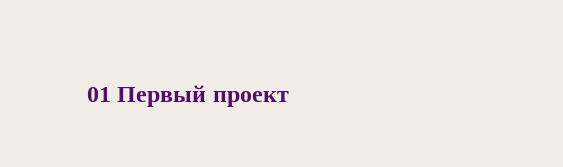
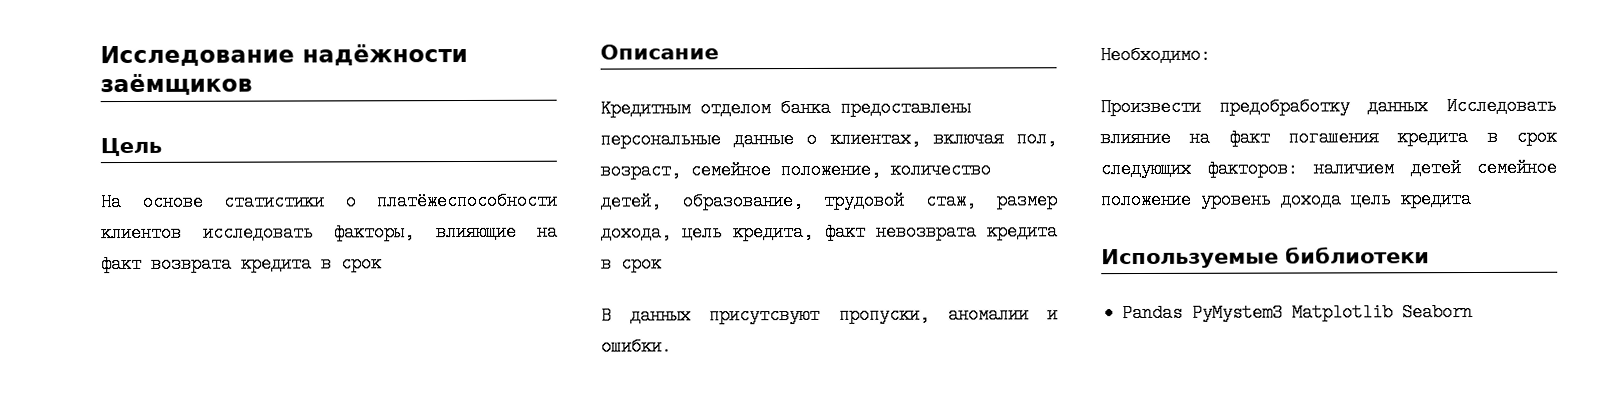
- 01 Первый проект
+ Исследование надёжности заёмщиков
+ Цель
+ На основе статистики о платёжеспособности клиентов исследовать факторы, влияющие на факт возврата кредита в срок
+ Описание
+ Кредитным отделом банка предоставлены персональные данные о клиентах, включая пол, возраст, семейное положение, количество детей, образование, трудовой стаж, размер дохода, цель кредита, факт невозврата кредита в срок
+ В данных присутсвуют пропуски, аномалии и ошибки.
+ Необходимо:
+ Произвести предобработку данных Исследовать влияние на факт погашения кредита в срок следующих факторов: наличием детей семейное положение уровень дохода цель кредита
+ Используемые библиотеки
+ Pandas PyMystem3 Matplotlib Seaborn

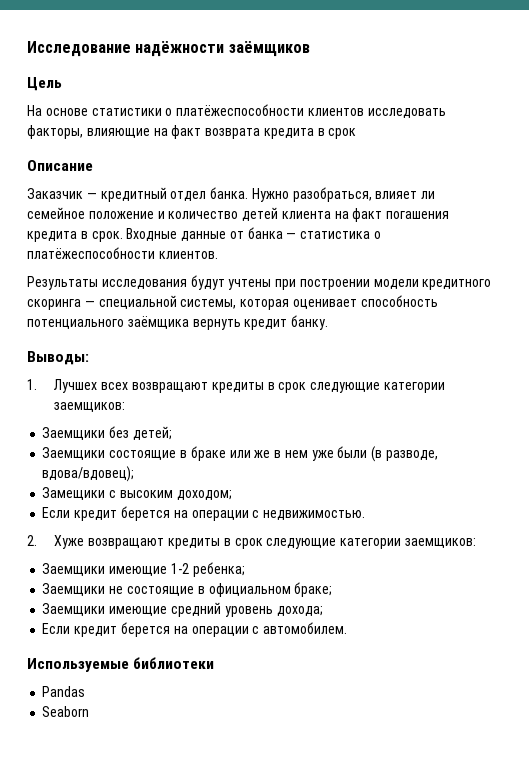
- Кредитным отделом банка предоставлены персональные данные о клиентах, включая пол, возраст, семейное положение, количество детей, образование, трудовой стаж, размер дохода, цель кредита, факт невозврата кредита в срок
- В данных присутсвуют пропуски, аномалии и ошибки.
- Необходимо:
- Произвести предобработку данных Исследовать влияние на факт погашения кредита в срок следующих факторов: наличием детей семейное положение уровень дохода цель кредита
+ Заказчик — кредитный отдел банка. Нужно разобраться, влияет ли семейное положение и количество детей клиента на факт погашения кредита в срок. Входные данные от банка — статистика о платёжеспособности клиентов.
+ Результаты исследования будут учтены при построении модели кредитного скоринга — специальной системы, которая оценивает способность потенциального заёмщика вернуть кредит банку.
+ Выводы:
+ 1. Лучшех всех возвращают кредиты в срок следующие категории заемщиков:
+ Заемщики без детей;
+ Заемщики состоящие в браке или же в нем уже были (в разводе, вдова/вдовец);
+ Замещики с высоким доходом;
+ Если кредит берется на операции с недвижимостью.
+ 2. Хуже возвращают кредиты в срок следующие категории заемщиков:
+ Заемщики имеющие 1-2 ребенка;
+ Заемщики не состоящие в официальном браке;
+ Заемщики имеющие средний уровень дохода;
+ Если кредит берется на операции с автомобилем.
- Pandas PyMystem3 Matplotlib Seaborn
+ Pandas
+ Seaborn

